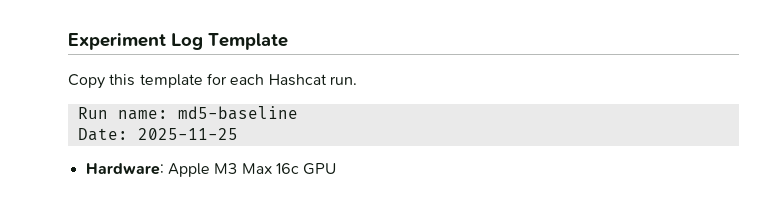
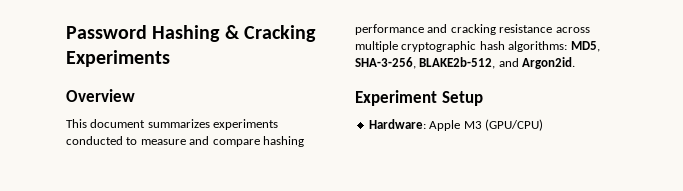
- Experiment Log Template
- Copy this template for each Hashcat run.
- Run name: md5-baseline
- Date: 2025-11-25
+ Password Hashing & Cracking Experiments
+ Overview
+ This document summarizes experiments conducted to measure and compare hashing performance and cracking resistance across multiple cryptographic hash algorithms: MD5, SHA-3-256, BLAKE2b-512, and Argon2id.
+ Experiment Setup
- Hardware: Apple M3 Max 16c GPU
+ Hardware: Apple M3 (GPU/CPU)

